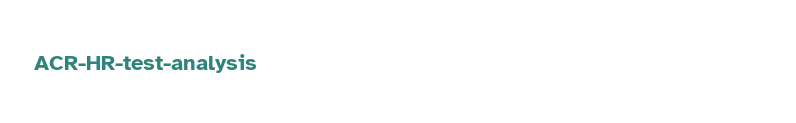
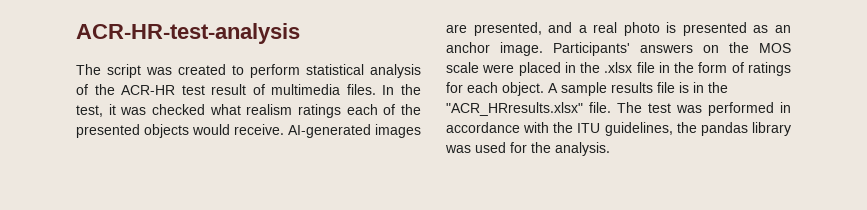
+ The script was created to perform statistical analysis of the ACR-HR test result of multimedia files. In the test, it was checked what realism ratings each of the presented objects would receive. AI-generated images are presented, and a real photo is presented as an anchor image. Participants' answers on the MOS scale were placed in the .xlsx file in the form of ratings for each object. A sample results file is in the "ACR_HRresults.xlsx" file. The test was performed in accordance with the ITU guidelines, the pandas library was used for the analysis.

